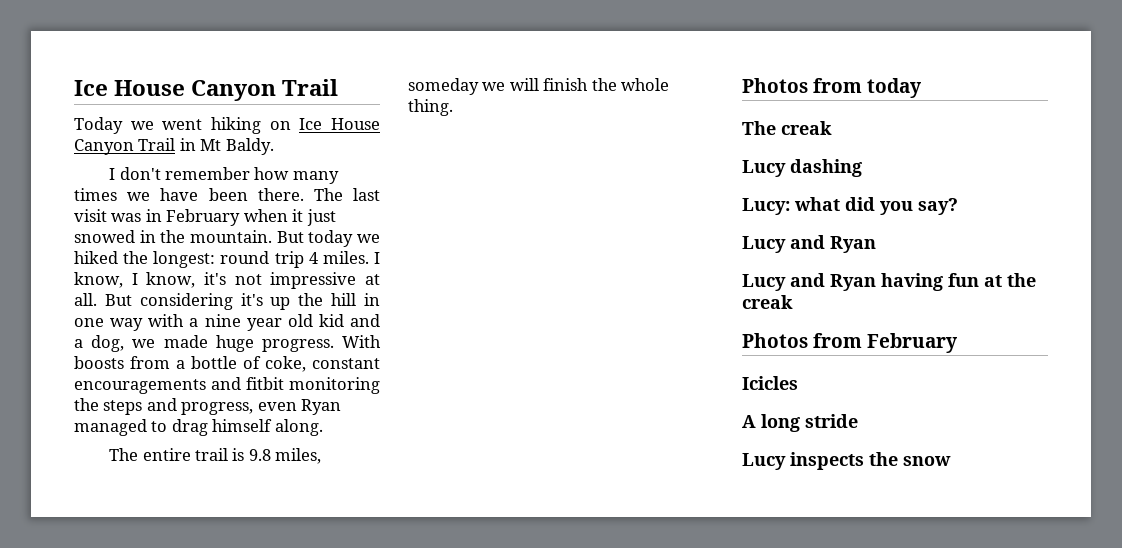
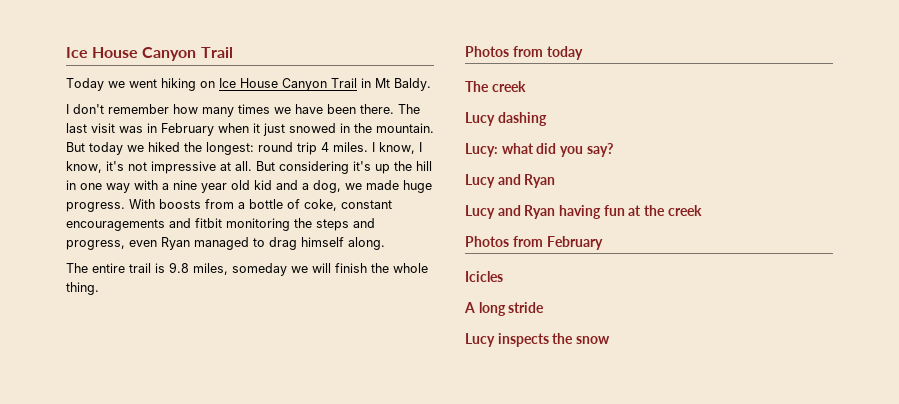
- The creak
+ The creek
- Lucy and Ryan having fun at the creak
+ Lucy and Ryan having fun at the creek

